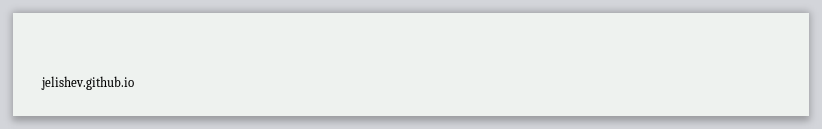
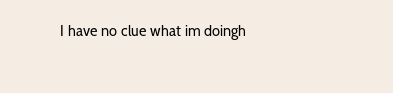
- jelishev.github.io
+ I have no clue what im doingh

